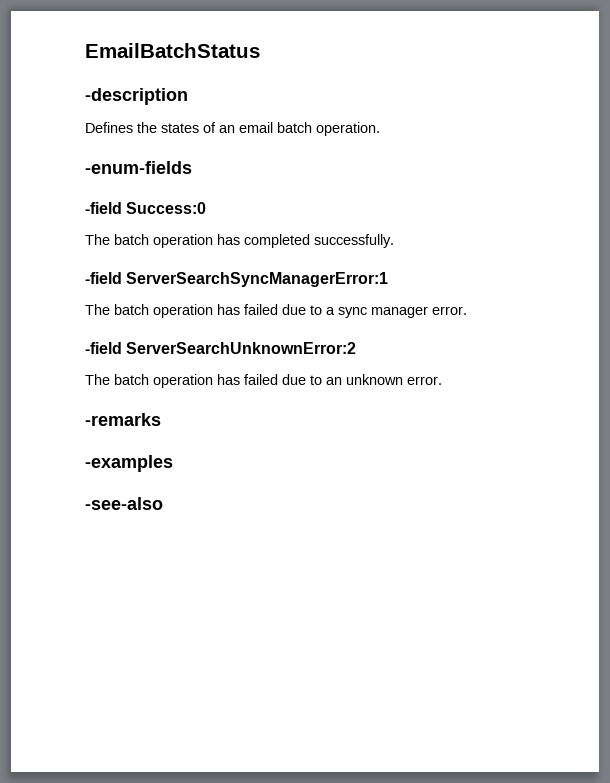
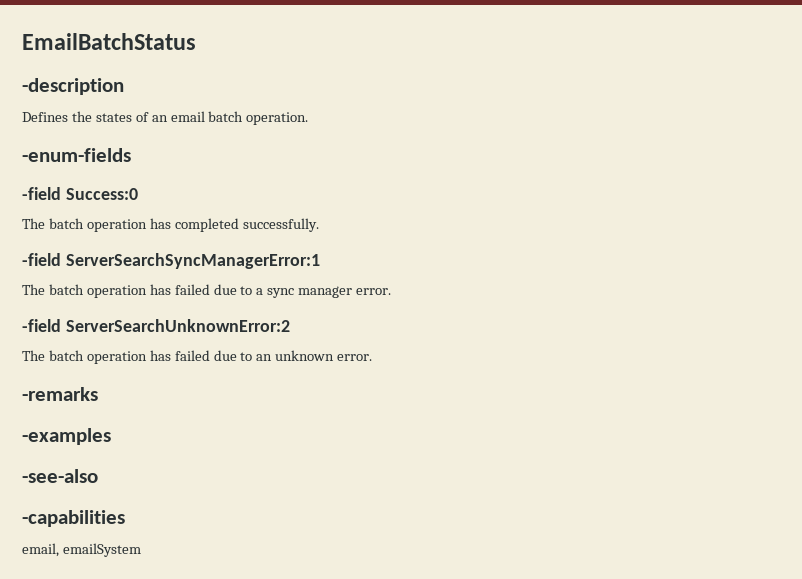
+ -capabilities
+ email, emailSystem

